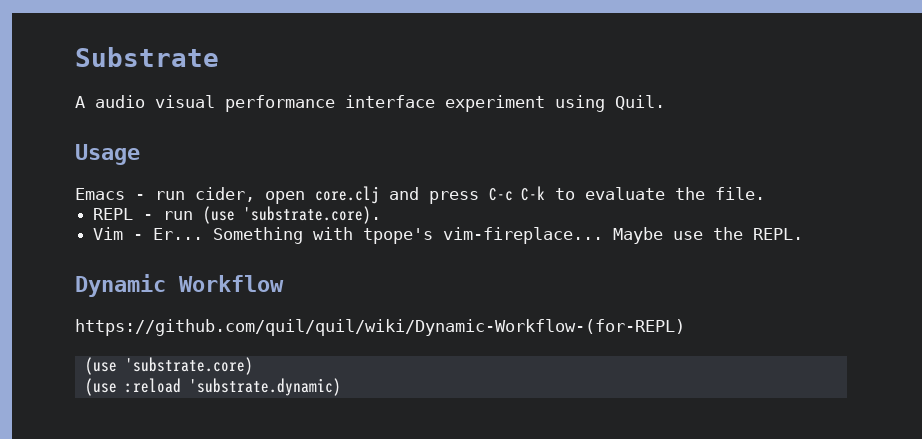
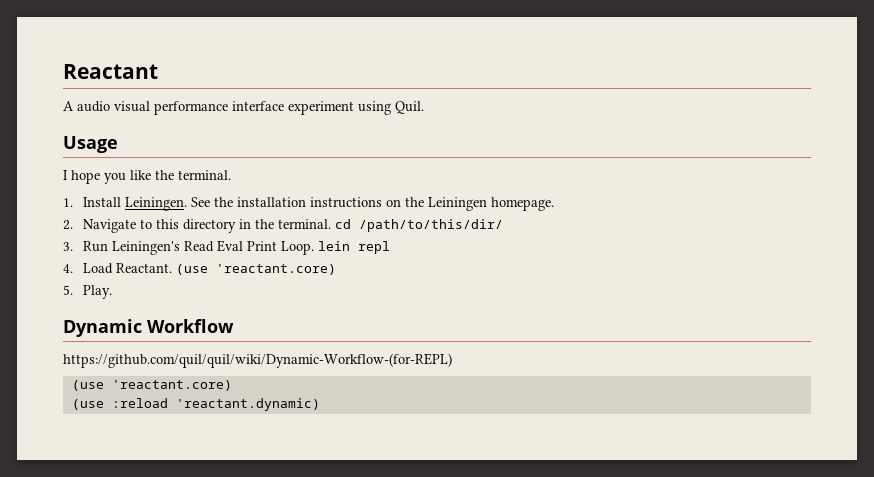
- Substrate
+ Reactant
- Emacs - run cider, open core.clj and press C-c C-k to evaluate the file.
- REPL - run (use 'substrate.core).
- Vim - Er... Something with tpope's vim-fireplace... Maybe use the REPL.
+ I hope you like the terminal.
+ 1. Install Leiningen. See the installation instructions on the Leiningen homepage.
+ 2. Navigate to this directory in the terminal. cd /path/to/this/dir/
+ 3. Run Leiningen's Read Eval Print Loop. lein repl
+ 4. Load Reactant. (use 'reactant.core)
+ 5. Play.
  https://github.com/quil/quil/wiki/Dynamic-Workflow-(for-REPL)
- (use 'substrate.core)
+ (use 'reactant.core)
- (use :reload 'substrate.dynamic)
+ (use :reload 'reactant.dynamic)

